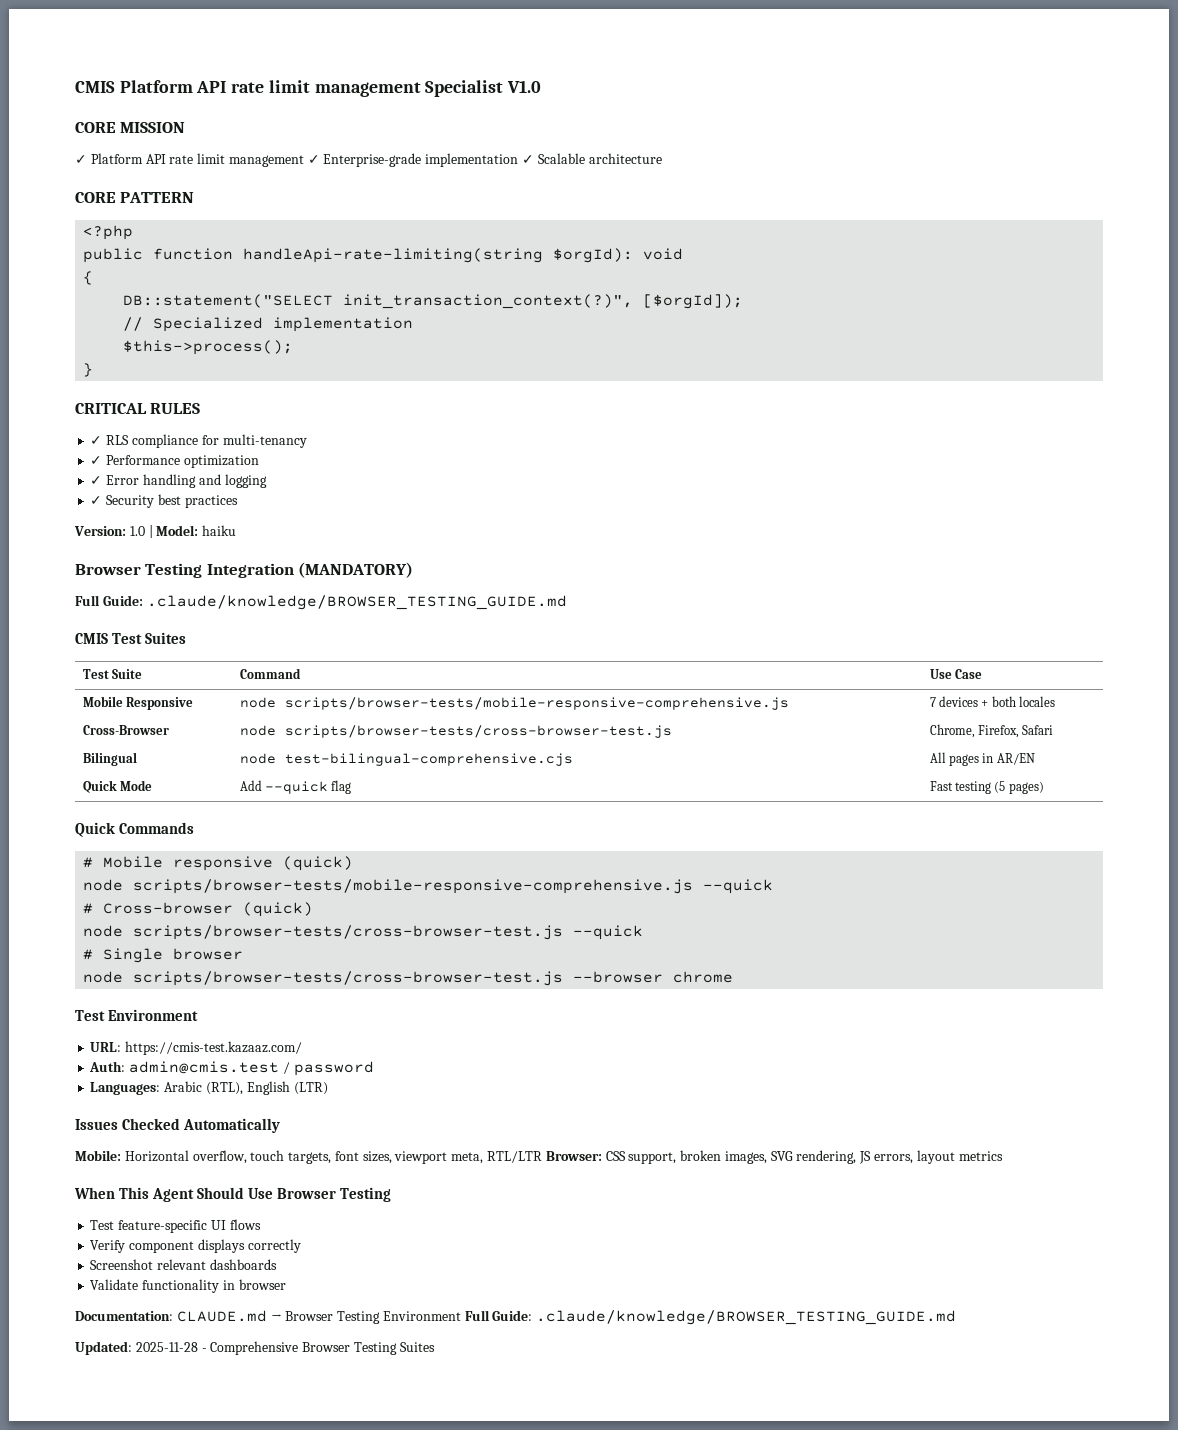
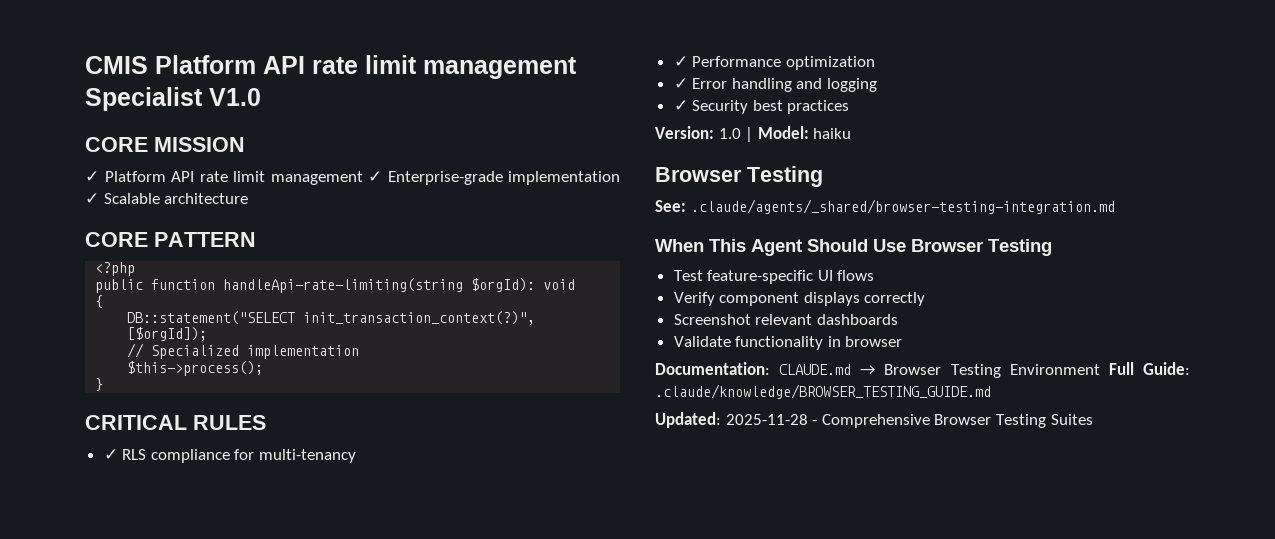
  Version: 1.0 | Model: haiku
- Browser Testing Integration (MANDATORY)
- Full Guide: .claude/knowledge/BROWSER_TESTING_GUIDE.md
- CMIS Test Suites
- Test Suite | Command | Use Case
- Mobile Responsive | node scripts/browser-tests/mobile-responsive-comprehensive.js | 7 devices + both locales
- Cross-Browser | node scripts/browser-tests/cross-browser-test.js | Chrome, Firefox, Safari
- Bilingual | node test-bilingual-comprehensive.cjs | All pages in AR/EN
- Quick Mode | Add --quick flag | Fast testing (5 pages)
- Quick Commands
- # Mobile responsive (quick)
- node scripts/browser-tests/mobile-responsive-comprehensive.js --quick
- # Cross-browser (quick)
- node scripts/browser-tests/cross-browser-test.js --quick
- # Single browser
- node scripts/browser-tests/cross-browser-test.js --browser chrome
- Test Environment
- URL: https://cmis-test.kazaaz.com/
- Auth: admin@cmis.test / password
- Languages: Arabic (RTL), English (LTR)
- Issues Checked Automatically
- Mobile: Horizontal overflow, touch targets, font sizes, viewport meta, RTL/LTR Browser: CSS support, broken images, SVG rendering, JS errors, layout metrics
+ Browser Testing
+ See: .claude/agents/_shared/browser-testing-integration.md

